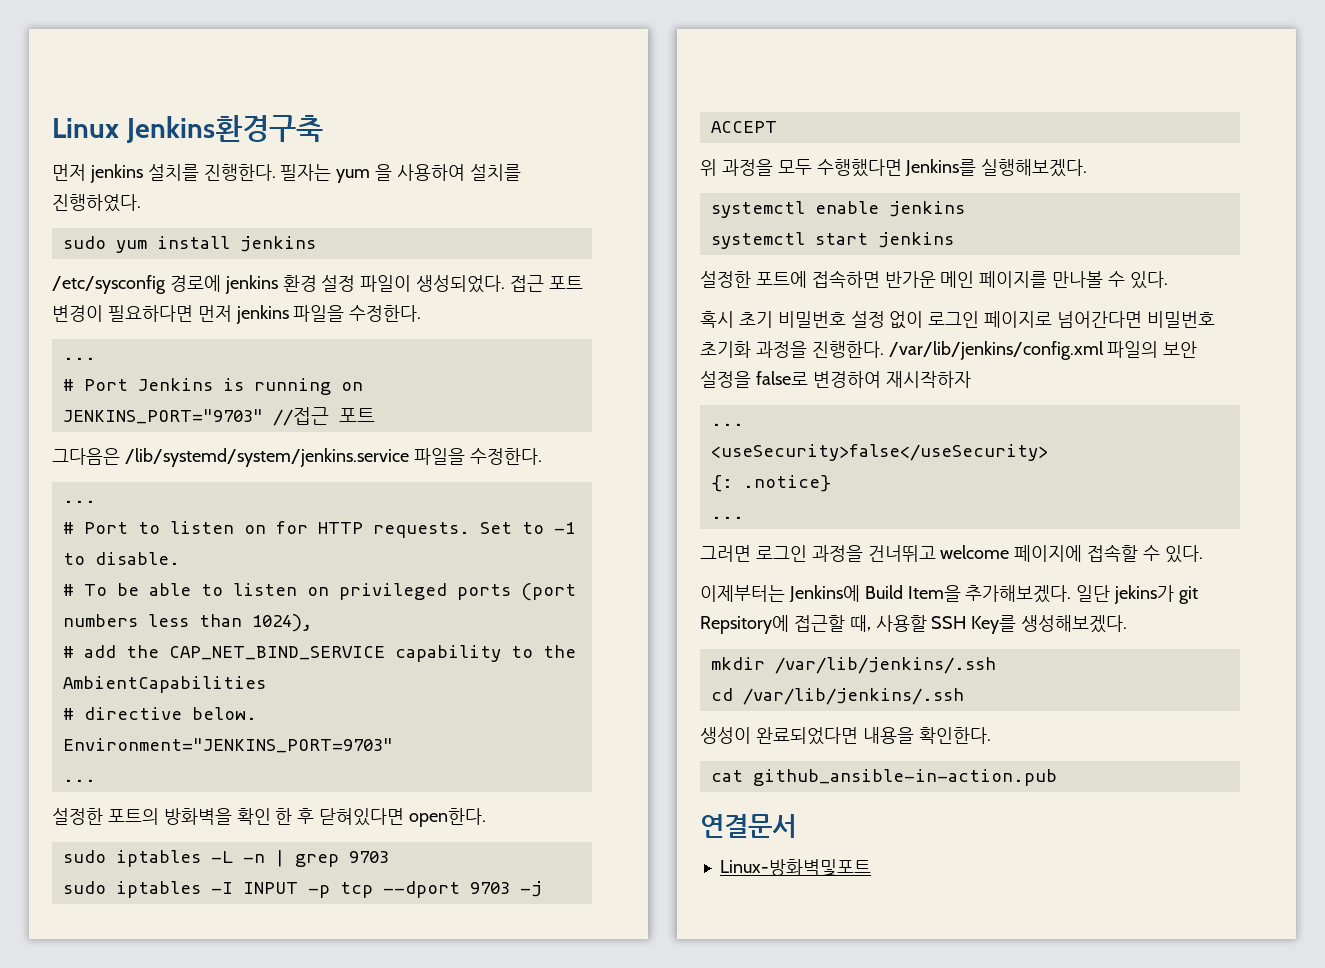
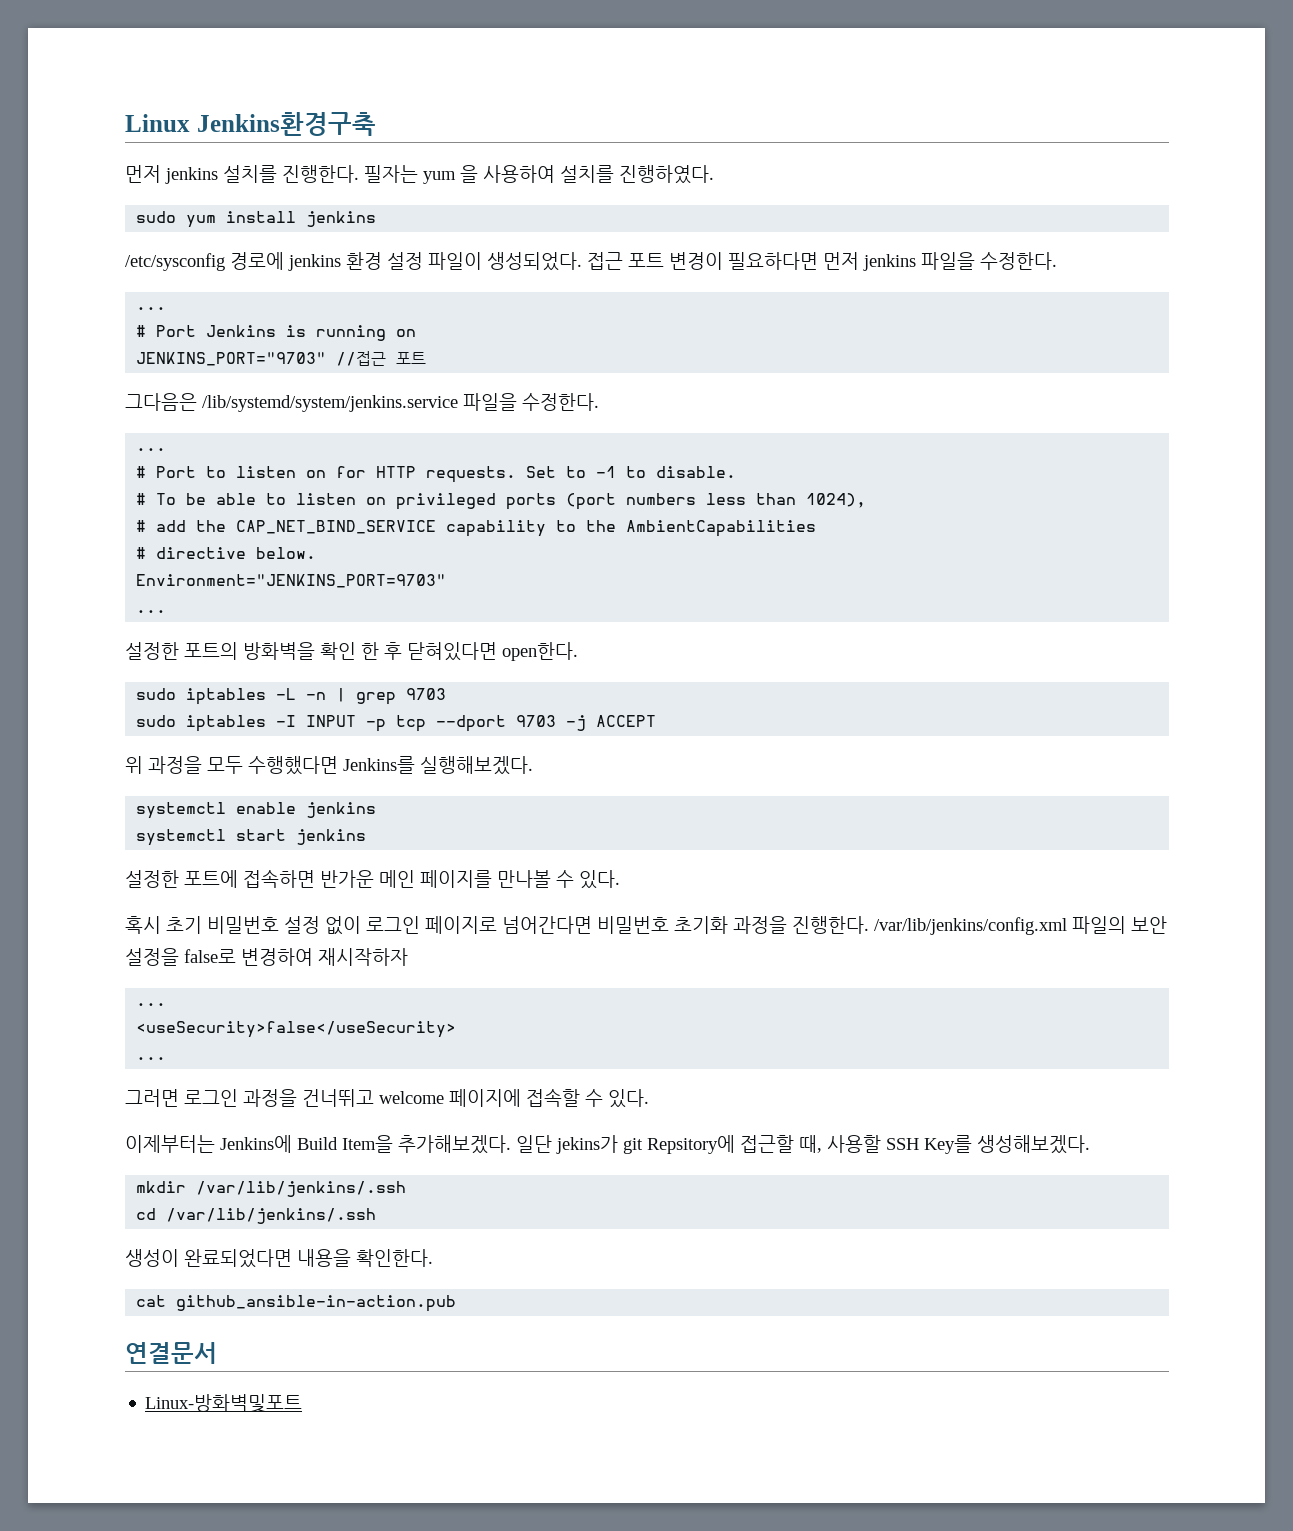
- {: .notice}

